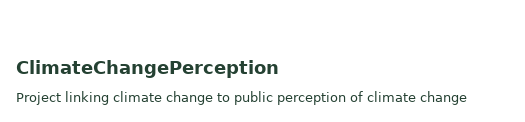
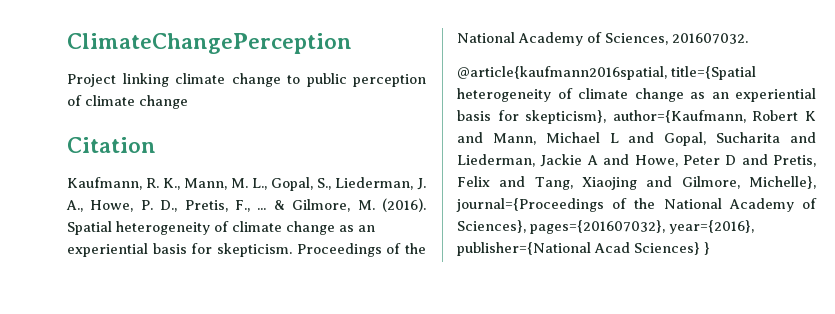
+ Citation
+ Kaufmann, R. K., Mann, M. L., Gopal, S., Liederman, J. A., Howe, P. D., Pretis, F., ... & Gilmore, M. (2016). Spatial heterogeneity of climate change as an experiential basis for skepticism. Proceedings of the National Academy of Sciences, 201607032.
+ @article{kaufmann2016spatial, title={Spatial heterogeneity of climate change as an experiential basis for skepticism}, author={Kaufmann, Robert K and Mann, Michael L and Gopal, Sucharita and Liederman, Jackie A and Howe, Peter D and Pretis, Felix and Tang, Xiaojing and Gilmore, Michelle}, journal={Proceedings of the National Academy of Sciences}, pages={201607032}, year={2016}, publisher={National Acad Sciences} }

